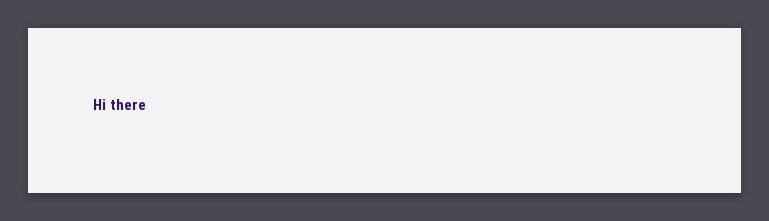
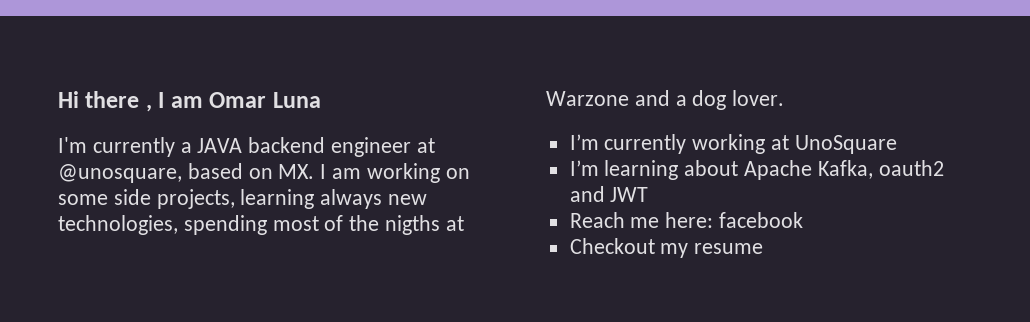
- Hi there
+ Hi there , I am Omar Luna
+ I'm currently a JAVA backend engineer at @unosquare, based on MX. I am working on some side projects, learning always new technologies, spending most of the nigths at Warzone and a dog lover.
+ I’m currently working at UnoSquare
+ I’m learning about Apache Kafka, oauth2 and JWT
+ Reach me here: facebook
+ Checkout my resume

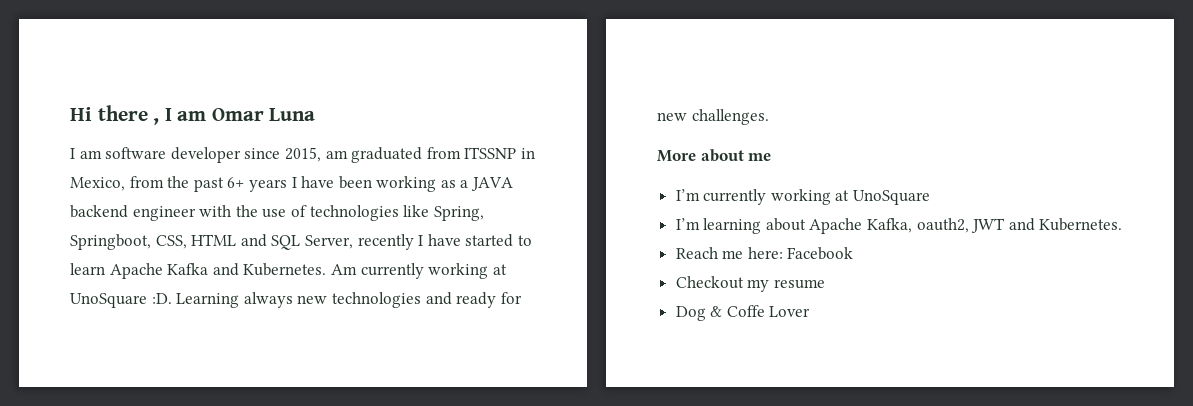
- I'm currently a JAVA backend engineer at @unosquare, based on MX. I am working on some side projects, learning always new technologies, spending most of the nigths at Warzone and a dog lover.
+ I am software developer since 2015, am graduated from ITSSNP in Mexico, from the past 6+ years I have been working as a JAVA backend engineer with the use of technologies like Spring, Springboot, CSS, HTML and SQL Server, recently I have started to learn Apache Kafka and Kubernetes. Am currently working at UnoSquare :D. Learning always new technologies and ready for new challenges.
+ More about me
- I’m learning about Apache Kafka, oauth2 and JWT
+ I’m learning about Apache Kafka, oauth2, JWT and Kubernetes.
- Reach me here: facebook
+ Reach me here: Facebook
+ Dog & Coffe Lover

